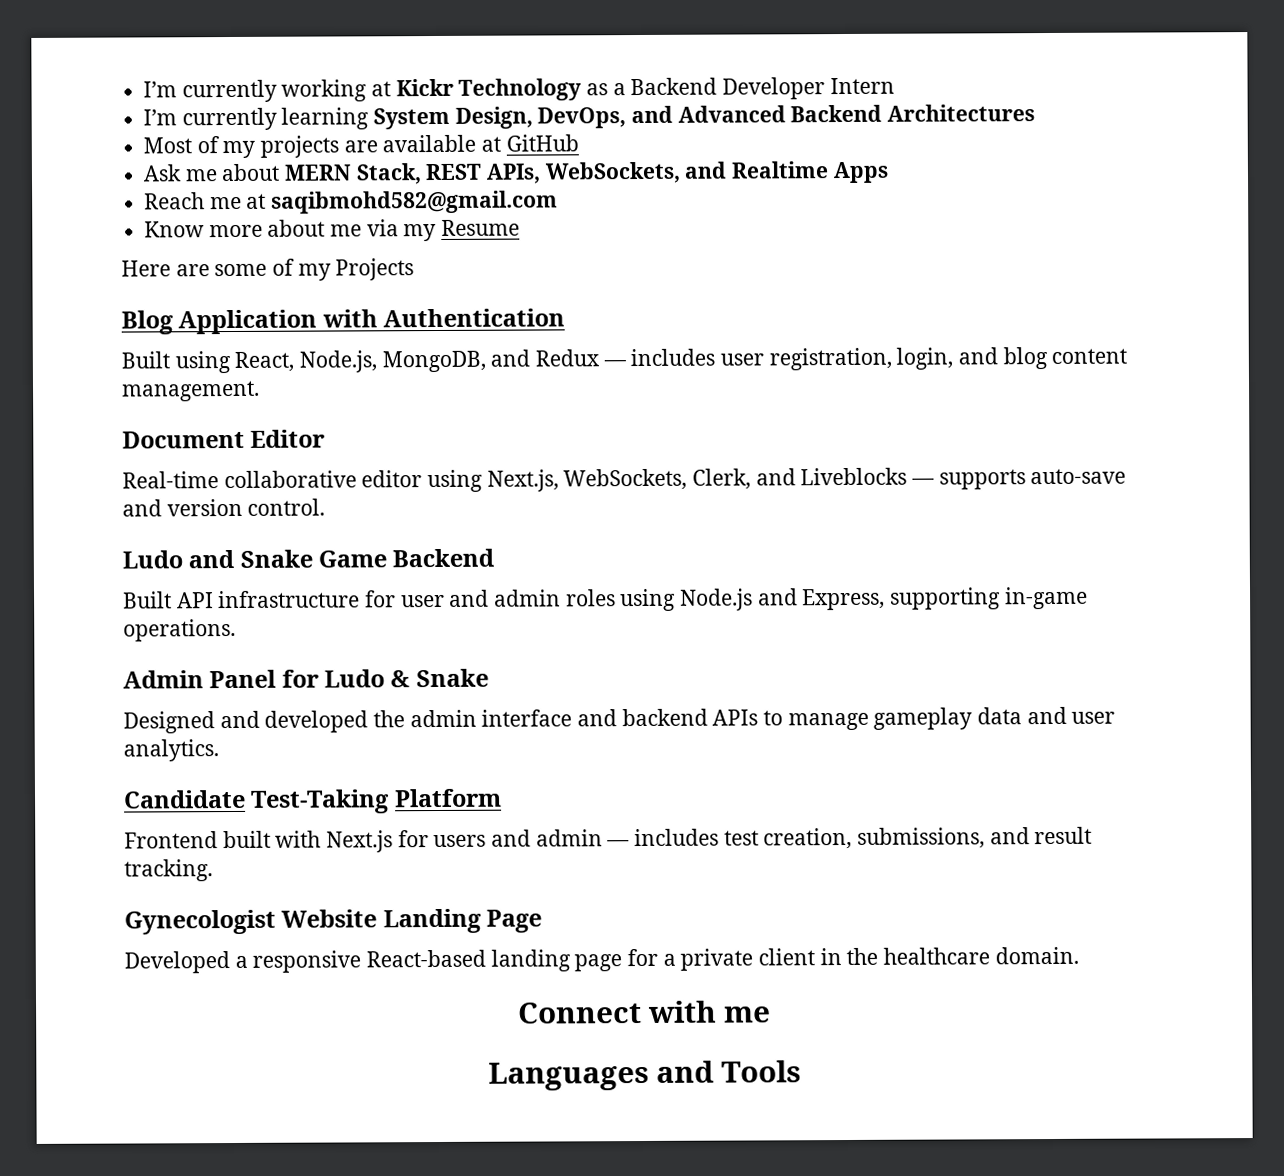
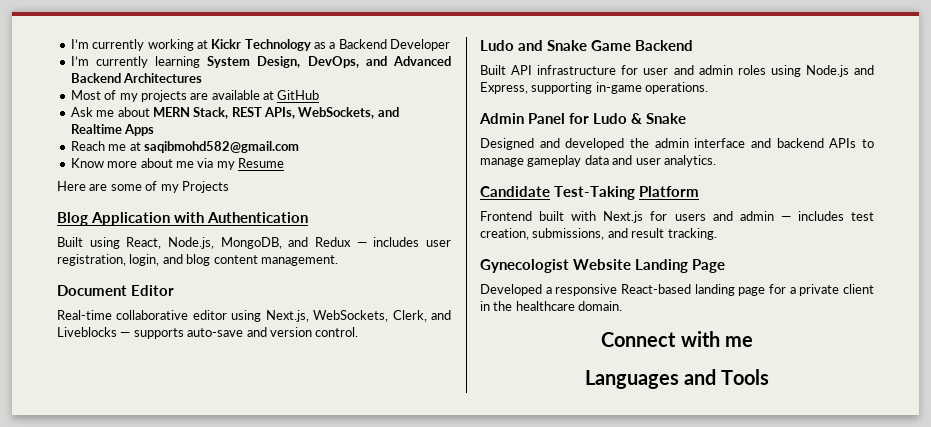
- I’m currently working at Kickr Technology as a Backend Developer Intern
+ I’m currently working at Kickr Technology as a Backend Developer

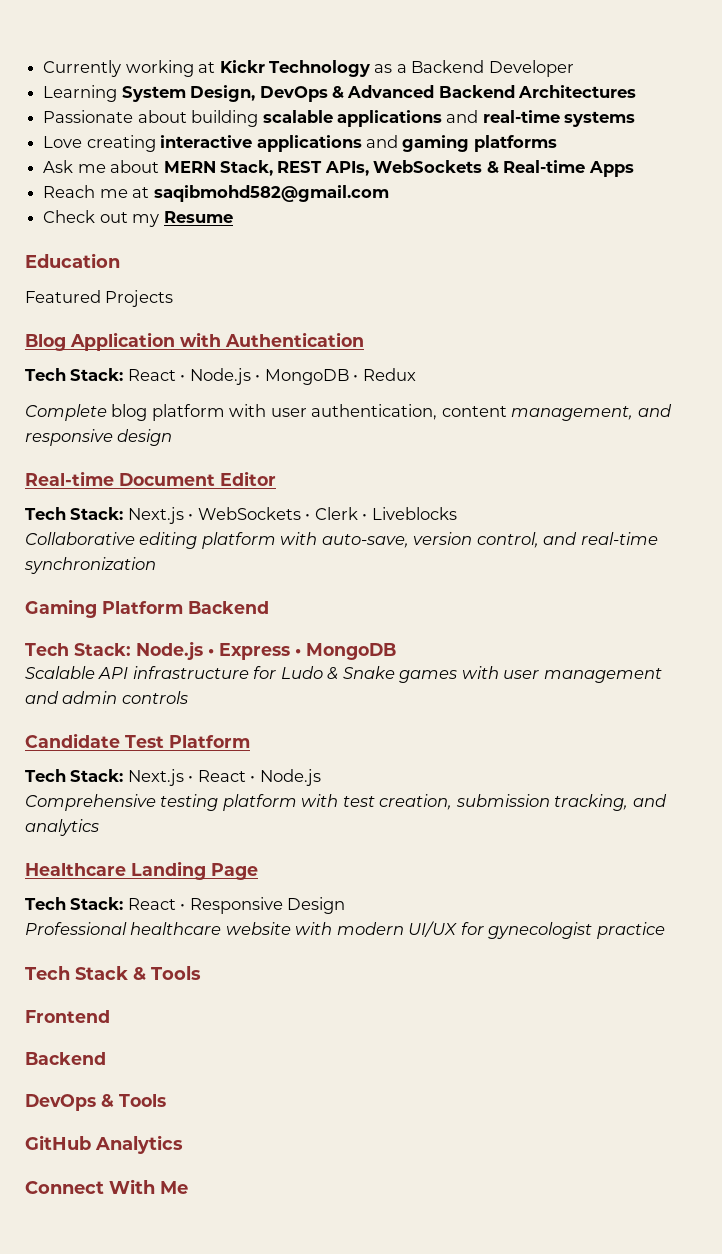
- I’m currently working at Kickr Technology as a Backend Developer
+ Currently working at Kickr Technology as a Backend Developer
- I’m currently learning System Design, DevOps, and Advanced Backend Architectures
- Most of my projects are available at GitHub
+ Learning System Design, DevOps & Advanced Backend Architectures
+ Passionate about building scalable applications and real-time systems
+ Love creating interactive applications and gaming platforms
- Ask me about MERN Stack, REST APIs, WebSockets, and Realtime Apps
+ Ask me about MERN Stack, REST APIs, WebSockets & Real-time Apps
- Know more about me via my Resume
- Here are some of my Projects
+ Check out my Resume
+ Education
+ Featured Projects
- Built using React, Node.js, MongoDB, and Redux — includes user registration, login, and blog content management.
- Document Editor
- Real-time collaborative editor using Next.js, WebSockets, Clerk, and Liveblocks — supports auto-save and version control.
- Ludo and Snake Game Backend
- Built API infrastructure for user and admin roles using Node.js and Express, supporting in-game operations.
- Admin Panel for Ludo & Snake
- Designed and developed the admin interface and backend APIs to manage gameplay data and user analytics.
+ Tech Stack: React • Node.js • MongoDB • Redux
+ Complete blog platform with user authentication, content management, and responsive design
+ Real-time Document Editor
+ Tech Stack: Next.js • WebSockets • Clerk • Liveblocks
+ Collaborative editing platform with auto-save, version control, and real-time synchronization
+ Gaming Platform Backend
+ Tech Stack: Node.js • Express • MongoDB
+ Scalable API infrastructure for Ludo & Snake games with user management and admin controls
- Candidate Test-Taking Platform
+ Candidate Test Platform
- Frontend built with Next.js for users and admin — includes test creation, submissions, and result tracking.
- Gynecologist Website Landing Page
- Developed a responsive React-based landing page for a private client in the healthcare domain.
- Connect with me
- Languages and Tools
+ Tech Stack: Next.js • React • Node.js
+ Comprehensive testing platform with test creation, submission tracking, and analytics
+ Healthcare Landing Page
+ Tech Stack: React • Responsive Design
+ Professional healthcare website with modern UI/UX for gynecologist practice
+ Tech Stack & Tools
+ Frontend
+ Backend
+ DevOps & Tools
+ GitHub Analytics
+ Connect With Me

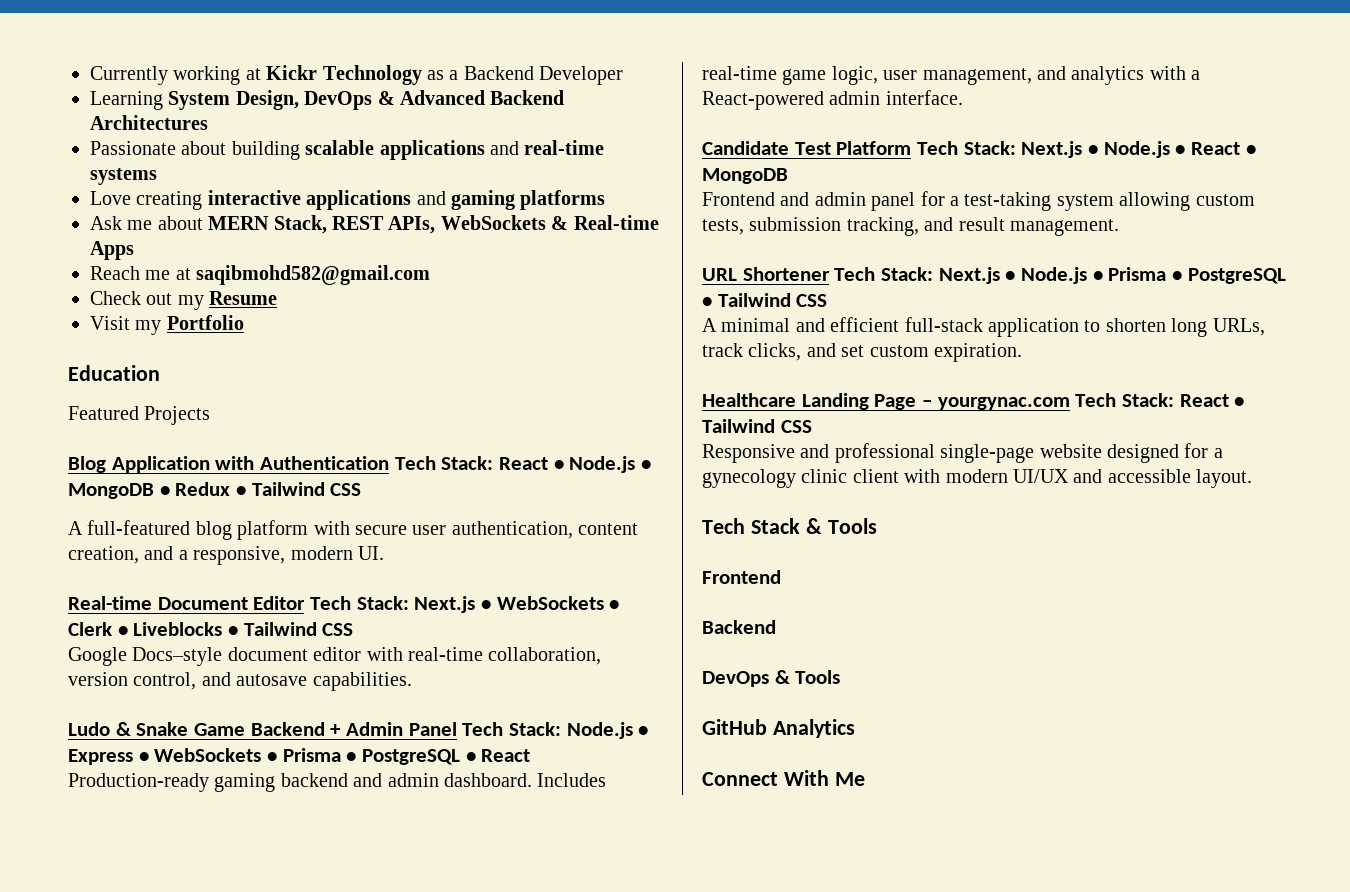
+ Visit my Portfolio
- Blog Application with Authentication
- Tech Stack: React • Node.js • MongoDB • Redux
- Complete blog platform with user authentication, content management, and responsive design
+ Blog Application with Authentication Tech Stack: React • Node.js • MongoDB • Redux • Tailwind CSS
+ A full-featured blog platform with secure user authentication, content creation, and a responsive, modern UI.
- Real-time Document Editor
- Tech Stack: Next.js • WebSockets • Clerk • Liveblocks
- Collaborative editing platform with auto-save, version control, and real-time synchronization
- Gaming Platform Backend
- Tech Stack: Node.js • Express • MongoDB
- Scalable API infrastructure for Ludo & Snake games with user management and admin controls
+ Real-time Document Editor Tech Stack: Next.js • WebSockets • Clerk • Liveblocks • Tailwind CSS
+ Google Docs–style document editor with real-time collaboration, version control, and autosave capabilities.
+ Ludo & Snake Game Backend + Admin Panel Tech Stack: Node.js • Express • WebSockets • Prisma • PostgreSQL • React
+ Production-ready gaming backend and admin dashboard. Includes real-time game logic, user management, and analytics with a React-powered admin interface.
- Candidate Test Platform
- Tech Stack: Next.js • React • Node.js
- Comprehensive testing platform with test creation, submission tracking, and analytics
+ Candidate Test Platform Tech Stack: Next.js • Node.js • React • MongoDB
+ Frontend and admin panel for a test-taking system allowing custom tests, submission tracking, and result management.
+ URL Shortener Tech Stack: Next.js • Node.js • Prisma • PostgreSQL • Tailwind CSS
+ A minimal and efficient full-stack application to shorten long URLs, track clicks, and set custom expiration.
- Healthcare Landing Page
- Tech Stack: React • Responsive Design
- Professional healthcare website with modern UI/UX for gynecologist practice
+ Healthcare Landing Page – yourgynac.com Tech Stack: React • Tailwind CSS
+ Responsive and professional single-page website designed for a gynecology clinic client with modern UI/UX and accessible layout.

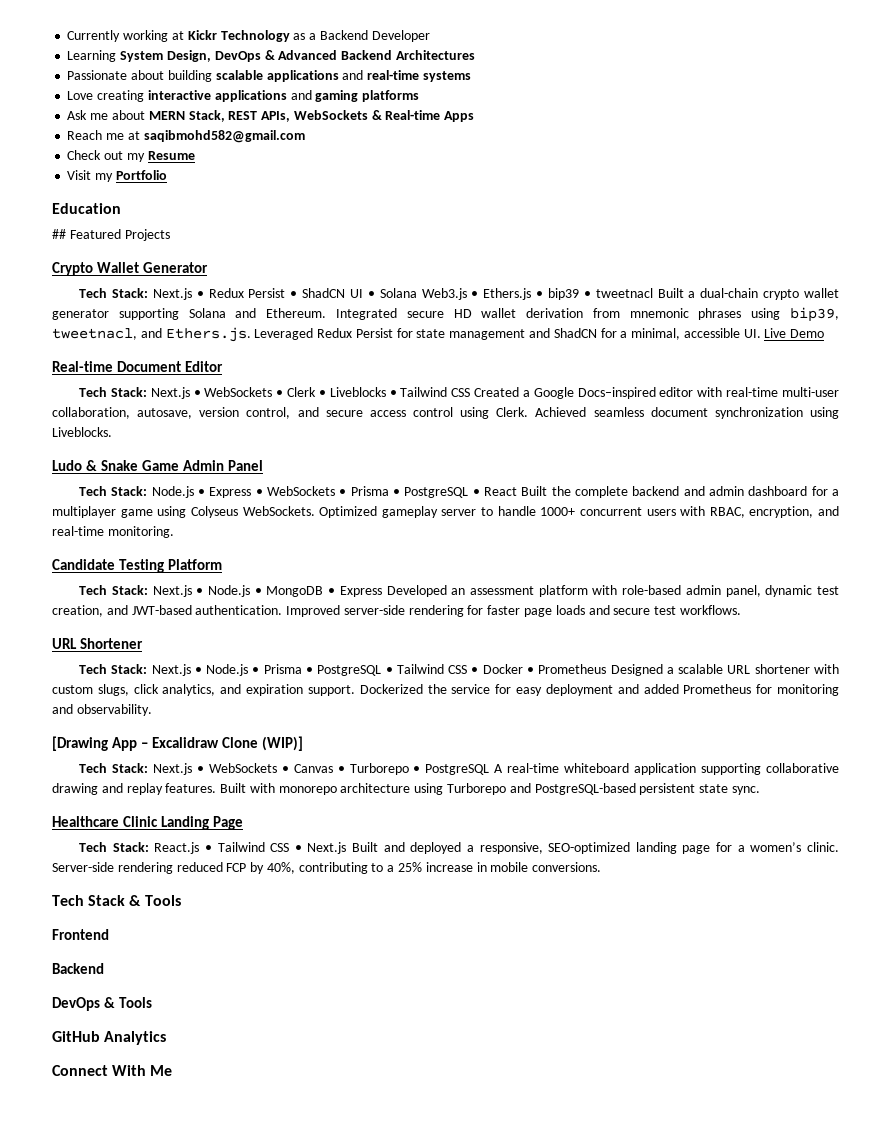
- Featured Projects
+ ## Featured Projects
- Blog Application with Authentication Tech Stack: React • Node.js • MongoDB • Redux • Tailwind CSS
- A full-featured blog platform with secure user authentication, content creation, and a responsive, modern UI.
+ Crypto Wallet Generator
+ Tech Stack: Next.js • Redux Persist • ShadCN UI • Solana Web3.js • Ethers.js • bip39 • tweetnacl Built a dual-chain crypto wallet generator supporting Solana and Ethereum. Integrated secure HD wallet derivation from mnemonic phrases using bip39, tweetnacl, and Ethers.js. Leveraged Redux Persist for state management and ShadCN for a minimal, accessible UI. Live Demo
- Real-time Document Editor Tech Stack: Next.js • WebSockets • Clerk • Liveblocks • Tailwind CSS
- Google Docs–style document editor with real-time collaboration, version control, and autosave capabilities.
+ Real-time Document Editor
+ Tech Stack: Next.js • WebSockets • Clerk • Liveblocks • Tailwind CSS Created a Google Docs–inspired editor with real-time multi-user collaboration, autosave, version control, and secure access control using Clerk. Achieved seamless document synchronization using Liveblocks.
- Ludo & Snake Game Backend + Admin Panel Tech Stack: Node.js • Express • WebSockets • Prisma • PostgreSQL • React
- Production-ready gaming backend and admin dashboard. Includes real-time game logic, user management, and analytics with a React-powered admin interface.
+ Ludo & Snake Game Admin Panel
+ Tech Stack: Node.js • Express • WebSockets • Prisma • PostgreSQL • React Built the complete backend and admin dashboard for a multiplayer game using Colyseus WebSockets. Optimized gameplay server to handle 1000+ concurrent users with RBAC, encryption, and real-time monitoring.
- Candidate Test Platform Tech Stack: Next.js • Node.js • React • MongoDB
- Frontend and admin panel for a test-taking system allowing custom tests, submission tracking, and result management.
+ Candidate Testing Platform
+ Tech Stack: Next.js • Node.js • MongoDB • Express Developed an assessment platform with role-based admin panel, dynamic test creation, and JWT-based authentication. Improved server-side rendering for faster page loads and secure test workflows.
- URL Shortener Tech Stack: Next.js • Node.js • Prisma • PostgreSQL • Tailwind CSS
- A minimal and efficient full-stack application to shorten long URLs, track clicks, and set custom expiration.
+ URL Shortener
+ Tech Stack: Next.js • Node.js • Prisma • PostgreSQL • Tailwind CSS • Docker • Prometheus Designed a scalable URL shortener with custom slugs, click analytics, and expiration support. Dockerized the service for easy deployment and added Prometheus for monitoring and observability.
+ [Drawing App – Excalidraw Clone (WIP)]
+ Tech Stack: Next.js • WebSockets • Canvas • Turborepo • PostgreSQL A real-time whiteboard application supporting collaborative drawing and replay features. Built with monorepo architecture using Turborepo and PostgreSQL-based persistent state sync.
- Healthcare Landing Page – yourgynac.com Tech Stack: React • Tailwind CSS
- Responsive and professional single-page website designed for a gynecology clinic client with modern UI/UX and accessible layout.
+ Healthcare Clinic Landing Page
+ Tech Stack: React.js • Tailwind CSS • Next.js Built and deployed a responsive, SEO-optimized landing page for a women’s clinic. Server-side rendering reduced FCP by 40%, contributing to a 25% increase in mobile conversions.

